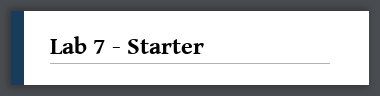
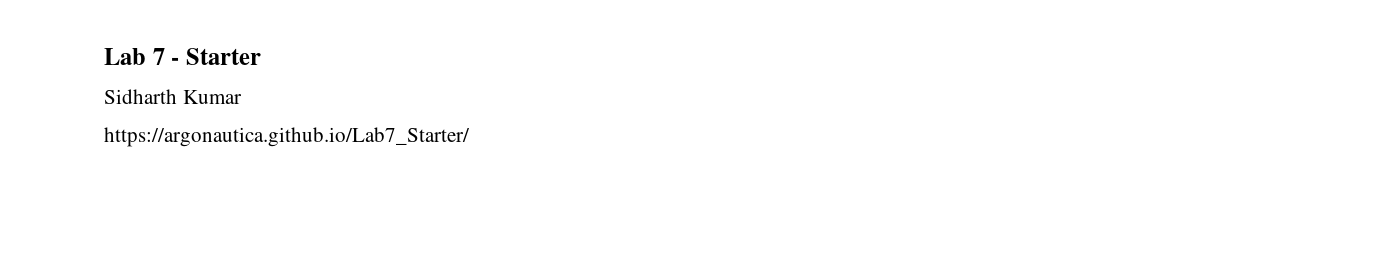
+ Sidharth Kumar
+ https://argonautica.github.io/Lab7_Starter/

